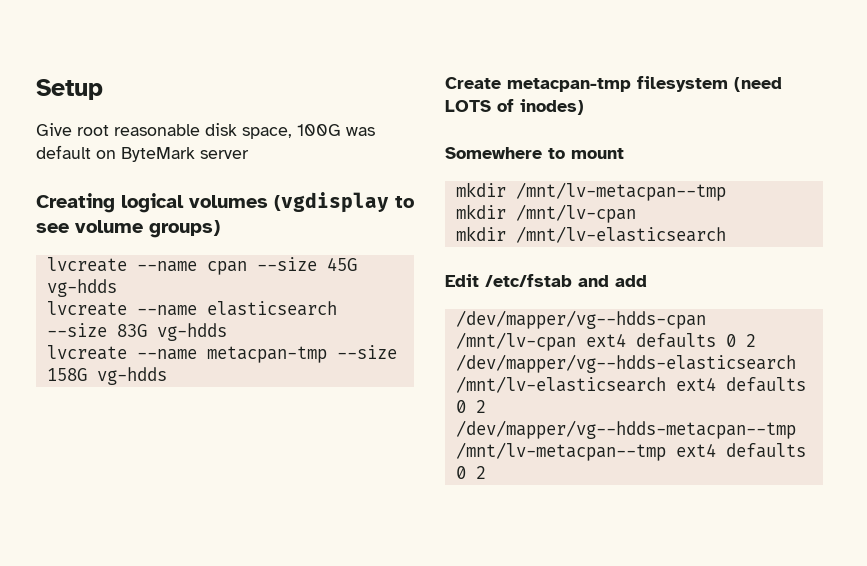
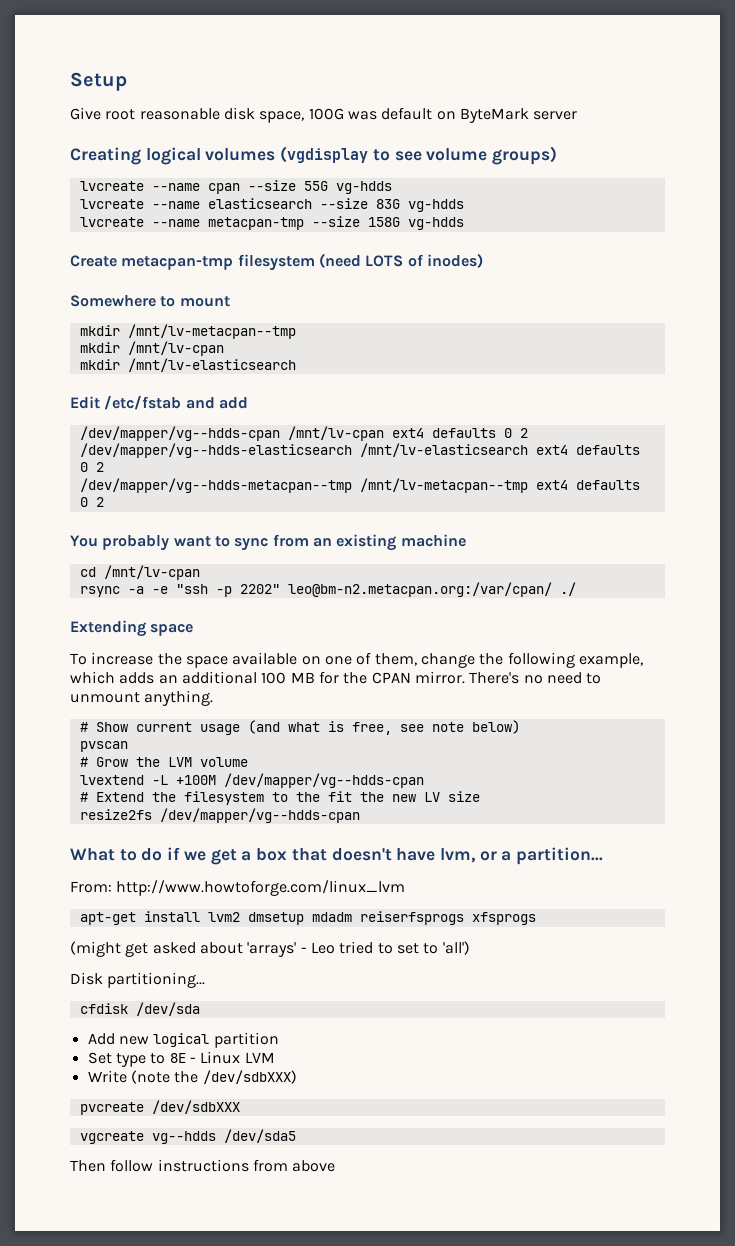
- lvcreate --name cpan --size 45G vg-hdds
+ lvcreate --name cpan --size 55G vg-hdds
+ You probably want to sync from an existing machine
+ cd /mnt/lv-cpan
+ rsync -a -e "ssh -p 2202" leo@bm-n2.metacpan.org:/var/cpan/ ./
+ Extending space
+ To increase the space available on one of them, change the following example, which adds an additional 100 MB for the CPAN mirror. There's no need to unmount anything.
+ # Show current usage (and what is free, see note below)
+ pvscan
+ # Grow the LVM volume
+ lvextend -L +100M /dev/mapper/vg--hdds-cpan
+ # Extend the filesystem to the fit the new LV size
+ resize2fs /dev/mapper/vg--hdds-cpan
+ What to do if we get a box that doesn't have lvm, or a partition...
+ From: http://www.howtoforge.com/linux_lvm
+ apt-get install lvm2 dmsetup mdadm reiserfsprogs xfsprogs
+ (might get asked about 'arrays' - Leo tried to set to 'all')
+ Disk partitioning...
+ cfdisk /dev/sda
+ Add new logical partition
+ Set type to 8E - Linux LVM
+ Write (note the /dev/sdbXXX)
+ pvcreate /dev/sdbXXX
+ vgcreate vg--hdds /dev/sda5
+ Then follow instructions from above

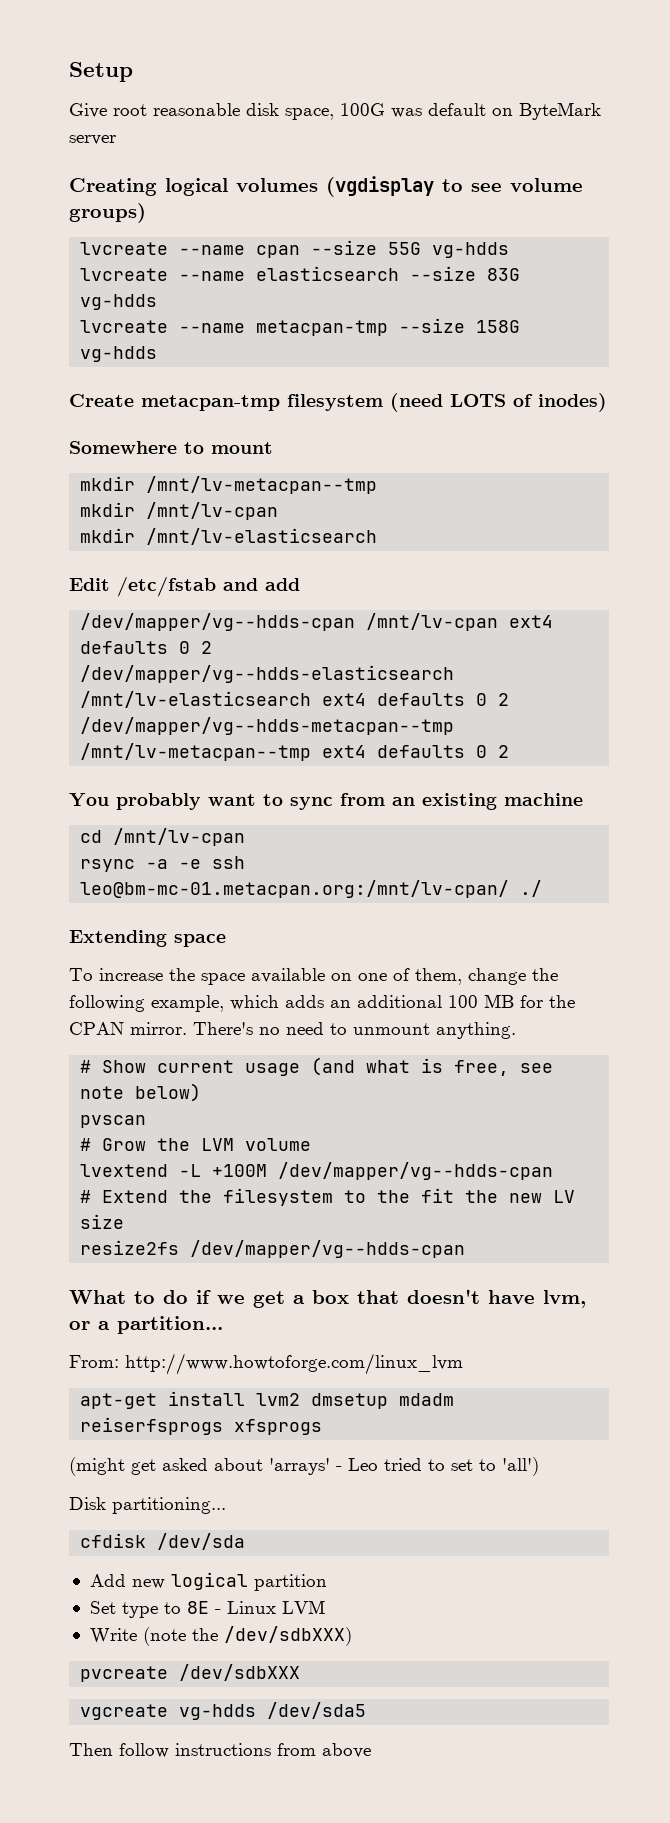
- rsync -a -e "ssh -p 2202" leo@bm-n2.metacpan.org:/var/cpan/ ./
+ rsync -a -e ssh leo@bm-mc-01.metacpan.org:/mnt/lv-cpan/ ./
- vgcreate vg--hdds /dev/sda5
+ vgcreate vg-hdds /dev/sda5

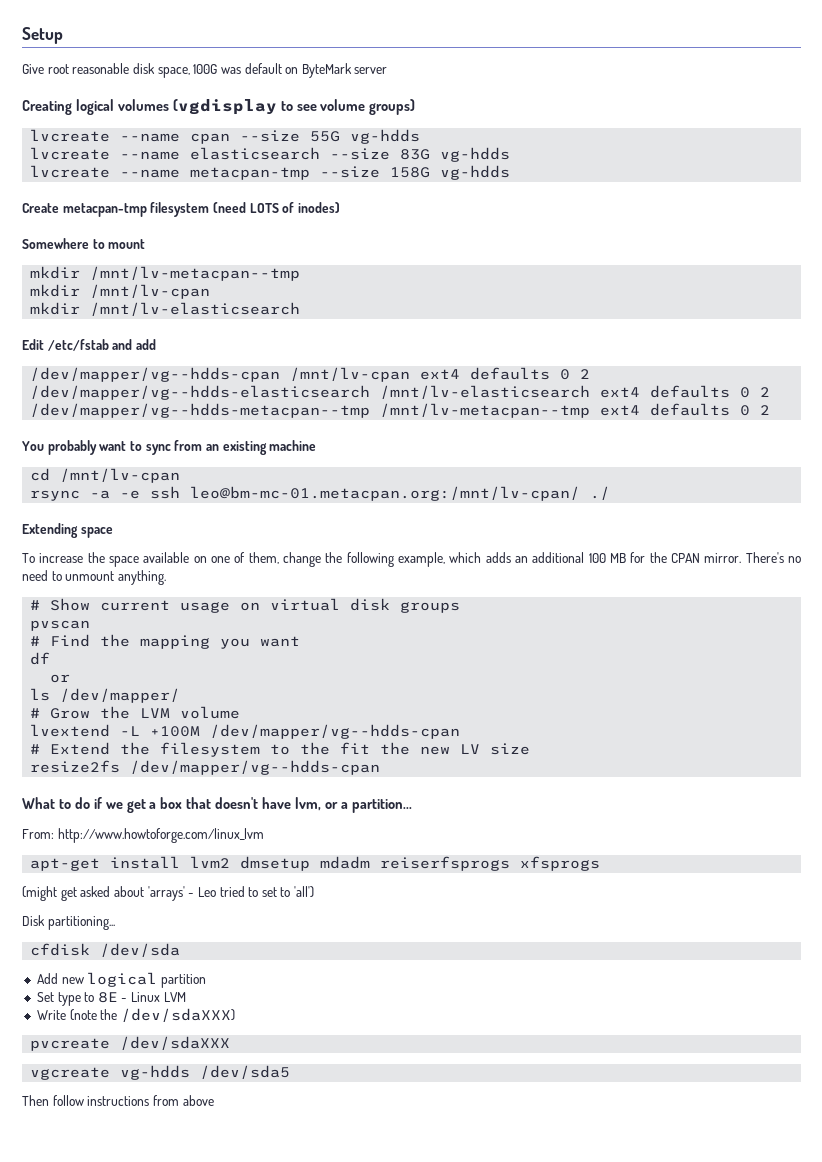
- # Show current usage (and what is free, see note below)
+ # Show current usage on virtual disk groups
  pvscan
+ # Find the mapping you want
+ df
+ or
+ ls /dev/mapper/
- Write (note the /dev/sdbXXX)
+ Write (note the /dev/sdaXXX)
- pvcreate /dev/sdbXXX
+ pvcreate /dev/sdaXXX

